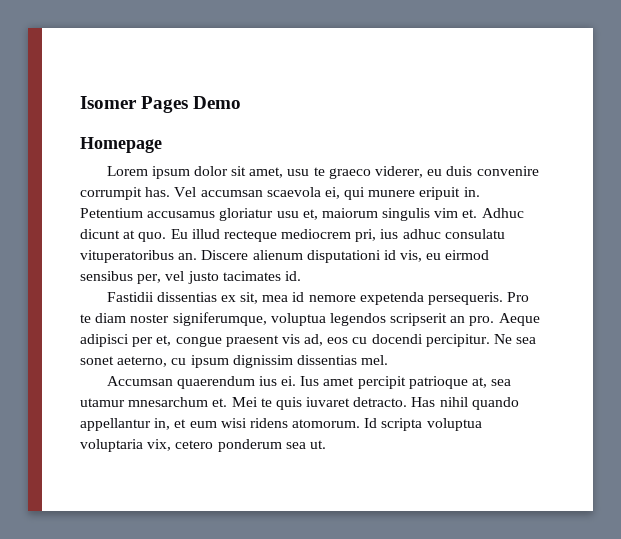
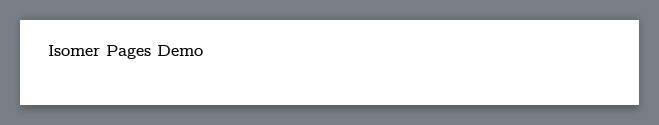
- Homepage
- Lorem ipsum dolor sit amet, usu te graeco viderer, eu duis convenire corrumpit has. Vel accumsan scaevola ei, qui munere eripuit in. Petentium accusamus gloriatur usu et, maiorum singulis vim et. Adhuc dicunt at quo. Eu illud recteque mediocrem pri, ius adhuc consulatu vituperatoribus an. Discere alienum disputationi id vis, eu eirmod sensibus per, vel justo tacimates id.
- Fastidii dissentias ex sit, mea id nemore expetenda persequeris. Pro te diam noster signiferumque, voluptua legendos scripserit an pro. Aeque adipisci per et, congue praesent vis ad, eos cu docendi percipitur. Ne sea sonet aeterno, cu ipsum dignissim dissentias mel.
- Accumsan quaerendum ius ei. Ius amet percipit patrioque at, sea utamur mnesarchum et. Mei te quis iuvaret detracto. Has nihil quando appellantur in, et eum wisi ridens atomorum. Id scripta voluptua voluptaria vix, cetero ponderum sea ut.

